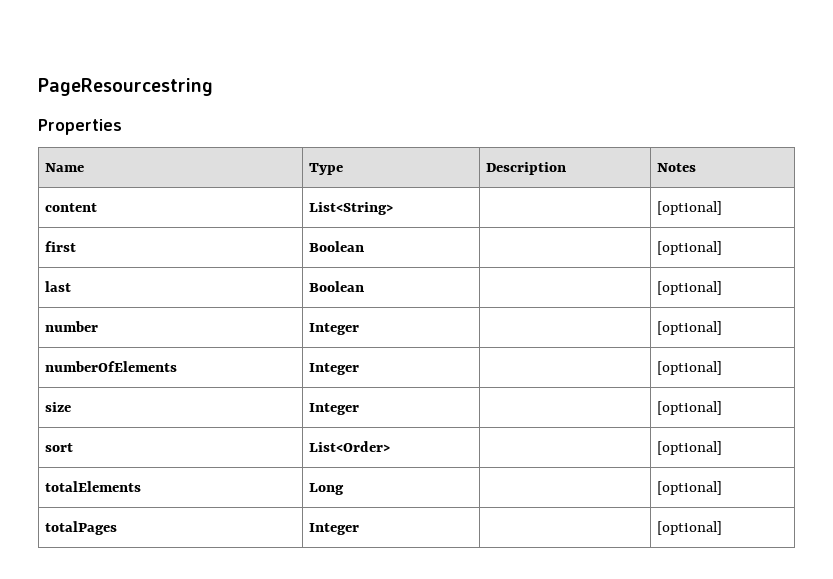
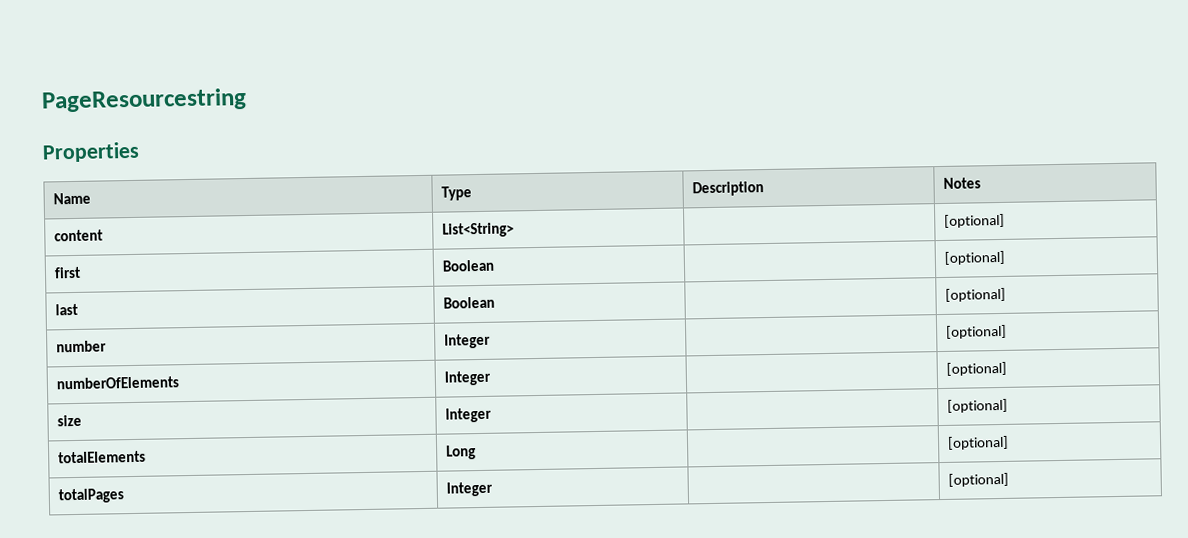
- sort | List<Order> | | [optional]

